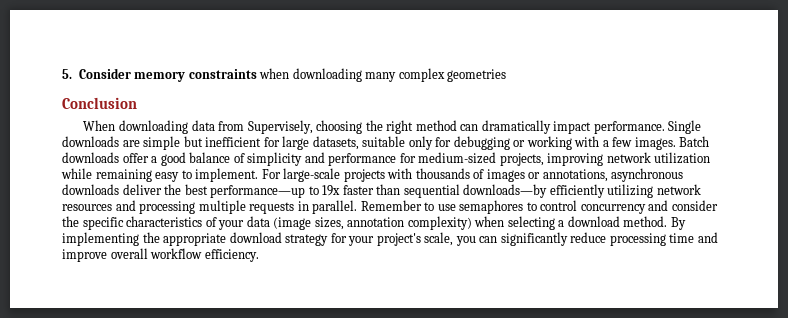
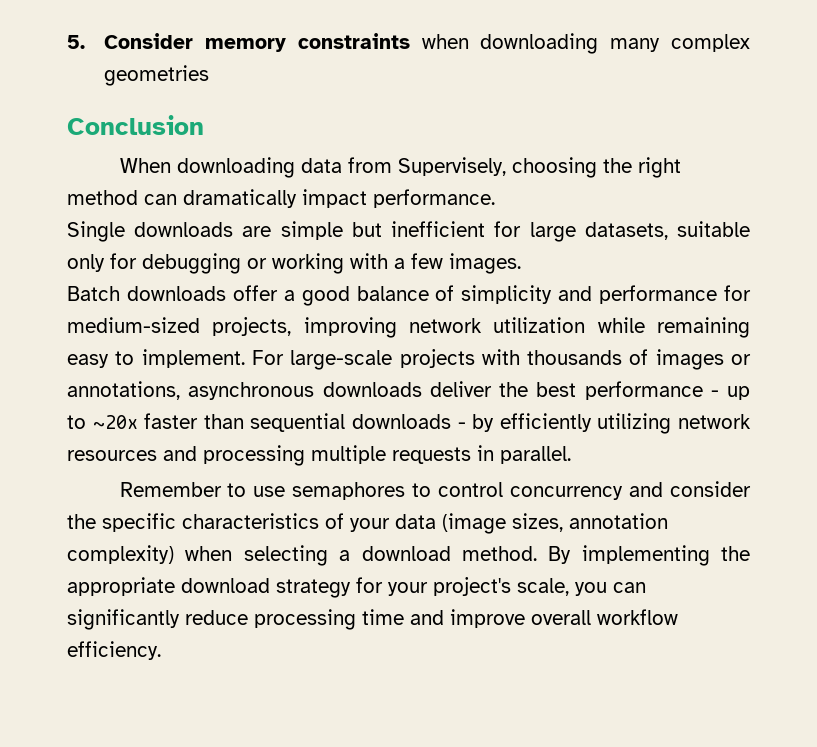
- When downloading data from Supervisely, choosing the right method can dramatically impact performance. Single downloads are simple but inefficient for large datasets, suitable only for debugging or working with a few images. Batch downloads offer a good balance of simplicity and performance for medium-sized projects, improving network utilization while remaining easy to implement.
+ When downloading data from Supervisely, choosing the right method can dramatically impact performance.
+ Single downloads are simple but inefficient for large datasets, suitable only for debugging or working with a few images.
+ Batch downloads offer a good balance of simplicity and performance for medium-sized projects, improving network utilization while remaining easy to implement.
- For large-scale projects with thousands of images or annotations, asynchronous downloads deliver the best performance—up to 19x faster than sequential downloads—by efficiently utilizing network resources and processing multiple requests in parallel. Remember to use semaphores to control concurrency and consider the specific characteristics of your data (image sizes, annotation complexity) when selecting a download method.
+ For large-scale projects with thousands of images or annotations, asynchronous downloads deliver the best performance - up to ~20x faster than sequential downloads - by efficiently utilizing network resources and processing multiple requests in parallel.
+ Remember to use semaphores to control concurrency and consider the specific characteristics of your data (image sizes, annotation complexity) when selecting a download method.

